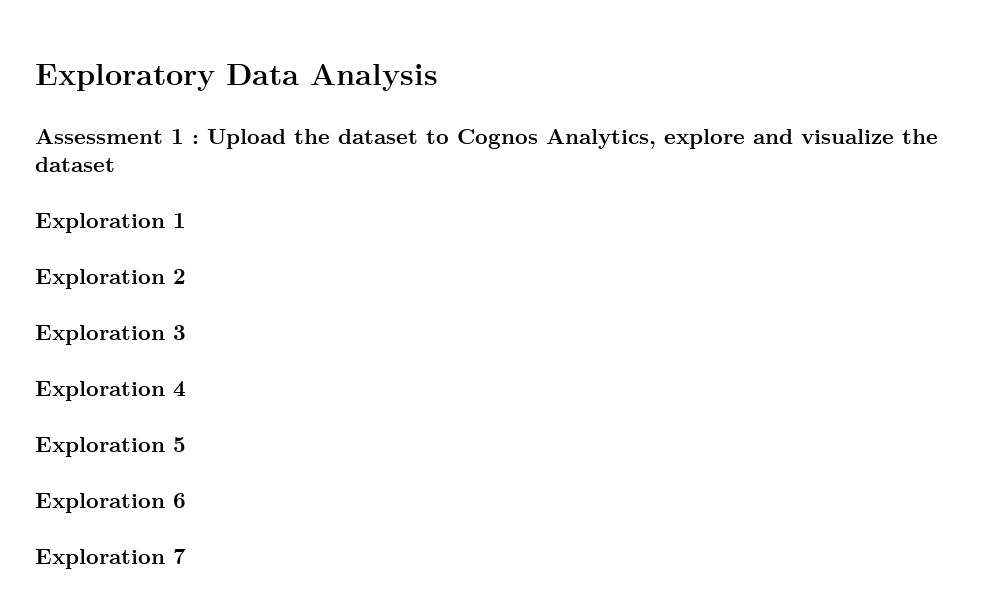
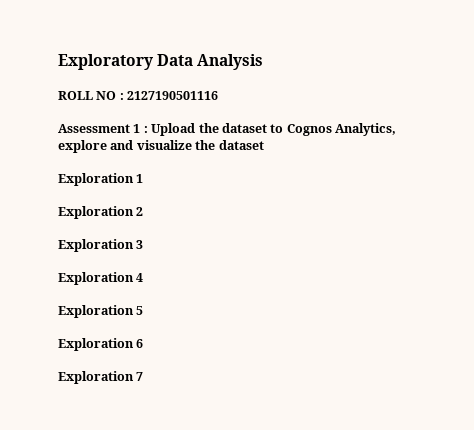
+ ROLL NO : 2127190501116

